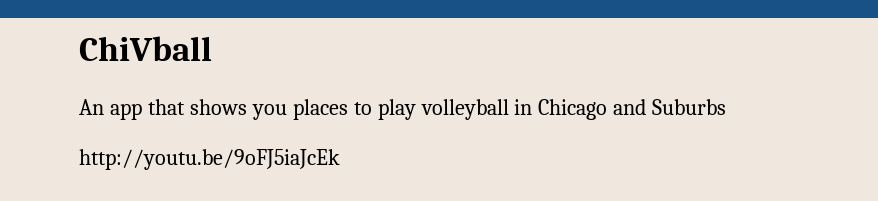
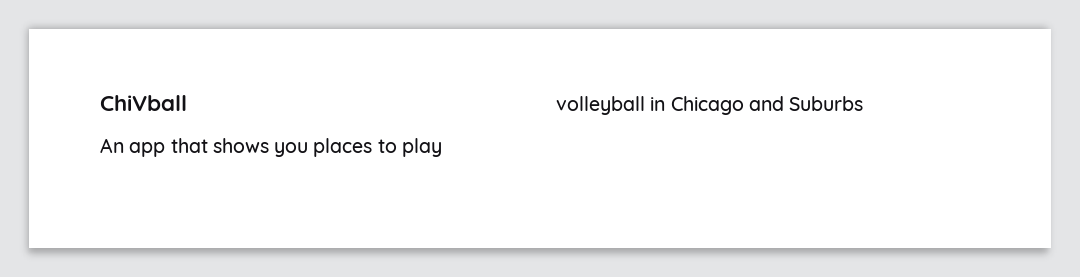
- http://youtu.be/9oFJ5iaJcEk

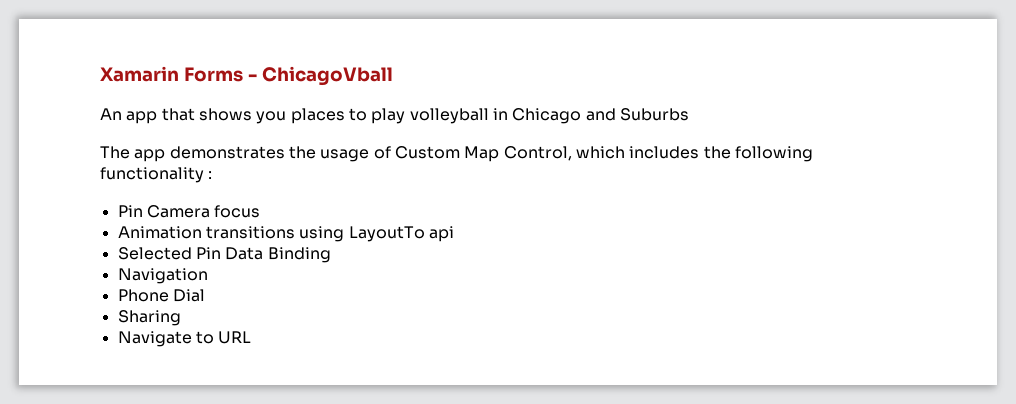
- ChiVball
+ Xamarin Forms - ChicagoVball
+ The app demonstrates the usage of Custom Map Control, which includes the following functionality :
+ Pin Camera focus
+ Animation transitions using LayoutTo api
+ Selected Pin Data Binding
+ Navigation
+ Phone Dial
+ Sharing
+ Navigate to URL

